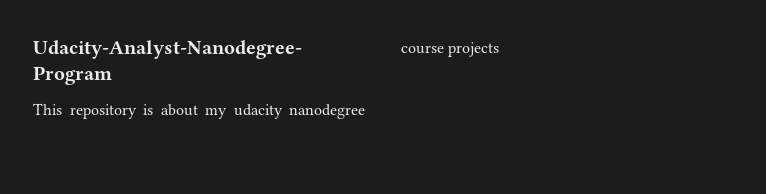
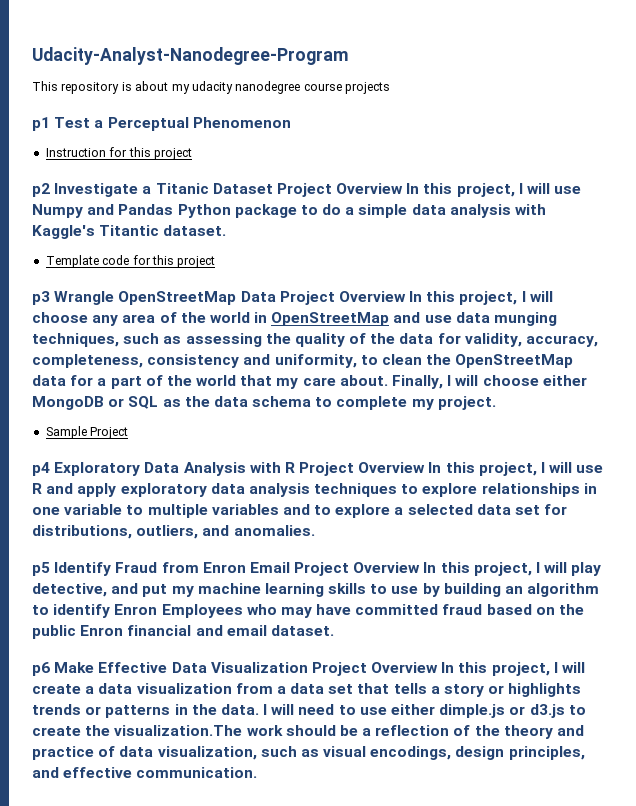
+ p1 Test a Perceptual Phenomenon
+ Instruction for this project
+ p2 Investigate a Titanic Dataset Project Overview In this project, I will use Numpy and Pandas Python package to do a simple data analysis with Kaggle's Titantic dataset.
+ Template code for this project
+ p3 Wrangle OpenStreetMap Data Project Overview In this project, I will choose any area of the world in OpenStreetMap and use data munging techniques, such as assessing the quality of the data for validity, accuracy, completeness, consistency and uniformity, to clean the OpenStreetMap data for a part of the world that my care about. Finally, I will choose either MongoDB or SQL as the data schema to complete my project.
+ Sample Project
+ p4 Exploratory Data Analysis with R Project Overview In this project, I will use R and apply exploratory data analysis techniques to explore relationships in one variable to multiple variables and to explore a selected data set for distributions, outliers, and anomalies.
+ p5 Identify Fraud from Enron Email Project Overview In this project, I will play detective, and put my machine learning skills to use by building an algorithm to identify Enron Employees who may have committed fraud based on the public Enron financial and email dataset.
+ p6 Make Effective Data Visualization Project Overview In this project, I will create a data visualization from a data set that tells a story or highlights trends or patterns in the data. I will need to use either dimple.js or d3.js to create the visualization.The work should be a reflection of the theory and practice of data visualization, such as visual encodings, design principles, and effective communication.

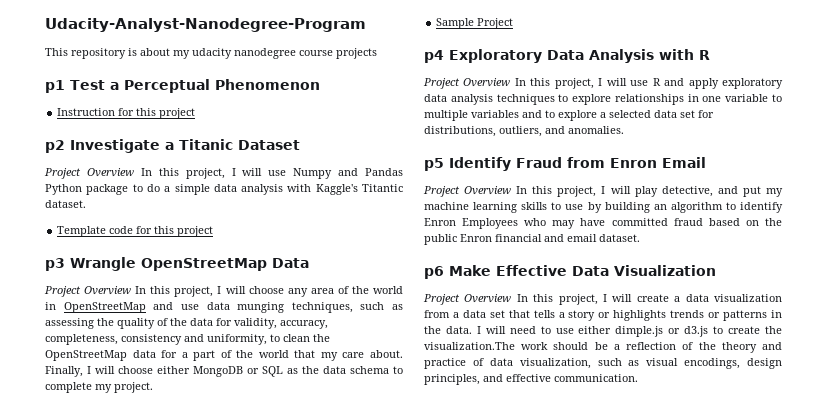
- p2 Investigate a Titanic Dataset Project Overview In this project, I will use Numpy and Pandas Python package to do a simple data analysis with Kaggle's Titantic dataset.
+ p2 Investigate a Titanic Dataset
+ Project Overview In this project, I will use Numpy and Pandas Python package to do a simple data analysis with Kaggle's Titantic dataset.
- p3 Wrangle OpenStreetMap Data Project Overview In this project, I will choose any area of the world in OpenStreetMap and use data munging techniques, such as assessing the quality of the data for validity, accuracy, completeness, consistency and uniformity, to clean the OpenStreetMap data for a part of the world that my care about.
+ p3 Wrangle OpenStreetMap Data
+ Project Overview In this project, I will choose any area of the world in OpenStreetMap and use data munging techniques, such as assessing the quality of the data for validity, accuracy, completeness, consistency and uniformity, to clean the OpenStreetMap data for a part of the world that my care about.
- p4 Exploratory Data Analysis with R Project Overview In this project, I will use R and apply exploratory data analysis techniques to explore relationships in one variable to multiple variables and to explore a selected data set for distributions, outliers, and anomalies.
+ p4 Exploratory Data Analysis with R
+ Project Overview In this project, I will use R and apply exploratory data analysis techniques to explore relationships in one variable to multiple variables and to explore a selected data set for distributions, outliers, and anomalies.
- p5 Identify Fraud from Enron Email Project Overview In this project, I will play detective, and put my machine learning skills to use by building an algorithm to identify Enron Employees who may have committed fraud based on the public Enron financial and email dataset.
+ p5 Identify Fraud from Enron Email
+ Project Overview In this project, I will play detective, and put my machine learning skills to use by building an algorithm to identify Enron Employees who may have committed fraud based on the public Enron financial and email dataset.
- p6 Make Effective Data Visualization Project Overview In this project, I will create a data visualization from a data set that tells a story or highlights trends or patterns in the data.
+ p6 Make Effective Data Visualization
+ Project Overview In this project, I will create a data visualization from a data set that tells a story or highlights trends or patterns in the data.

